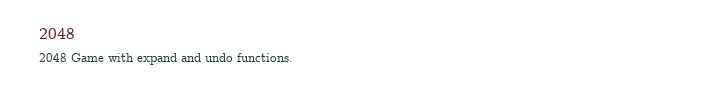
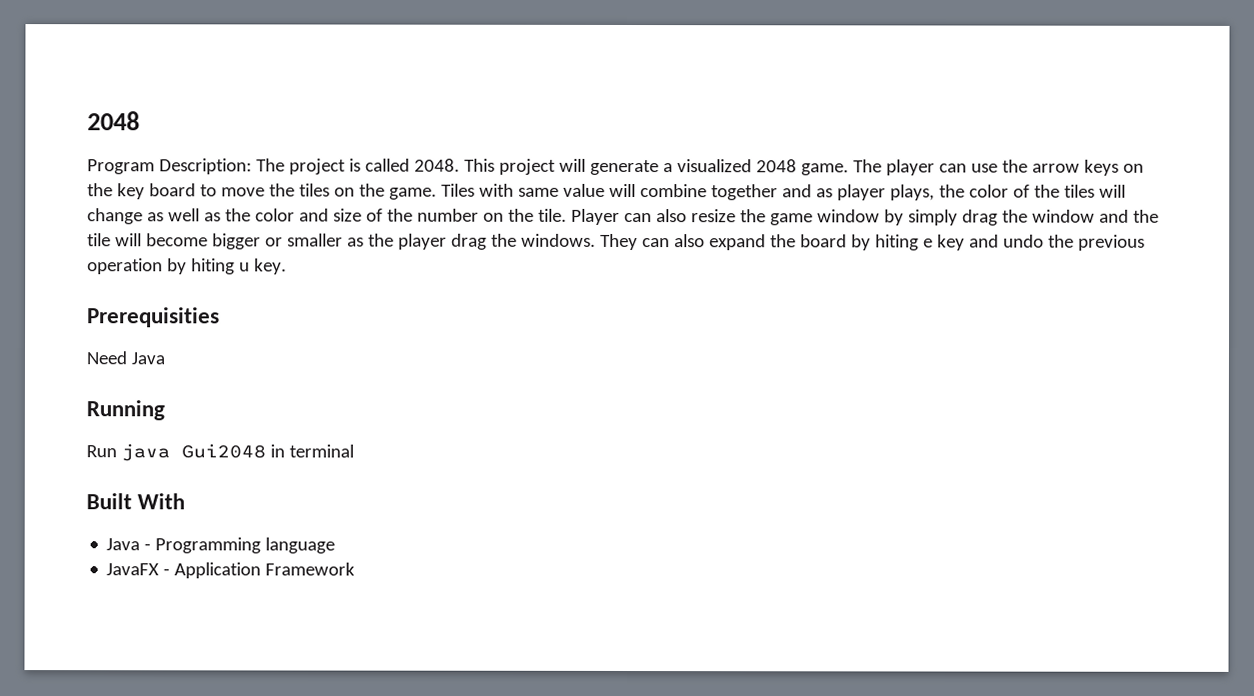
- 2048 Game with expand and undo functions.
+ Program Description: The project is called 2048. This project will generate a visualized 2048 game. The player can use the arrow keys on the key board to move the tiles on the game. Tiles with same value will combine together and as player plays, the color of the tiles will change as well as the color and size of the number on the tile. Player can also resize the game window by simply drag the window and the tile will become bigger or smaller as the player drag the windows. They can also expand the board by hiting e key and undo the previous operation by hiting u key.
+ Prerequisities
+ Need Java
+ Running
+ Run java Gui2048 in terminal
+ Built With
+ Java - Programming language
+ JavaFX - Application Framework

